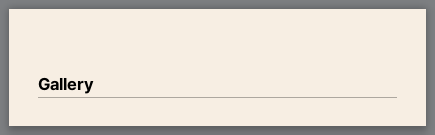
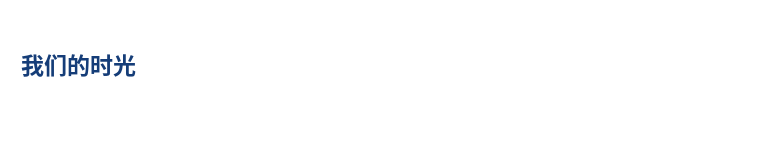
- Gallery
+ 我们的时光

